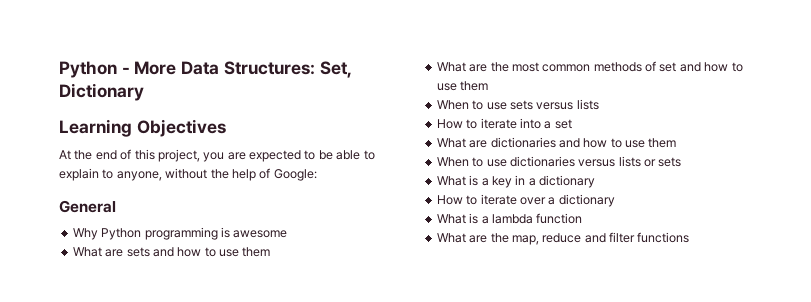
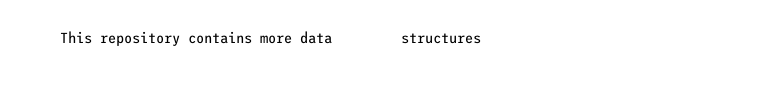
- Python - More Data Structures: Set, Dictionary
- Learning Objectives
- At the end of this project, you are expected to be able to explain to anyone, without the help of Google:
- General
- Why Python programming is awesome
- What are sets and how to use them
- What are the most common methods of set and how to use them
- When to use sets versus lists
- How to iterate into a set
- What are dictionaries and how to use them
- When to use dictionaries versus lists or sets
- What is a key in a dictionary
- How to iterate over a dictionary
- What is a lambda function
- What are the map, reduce and filter functions
+ This repository contains more data structures

